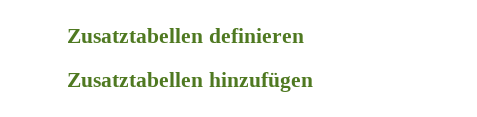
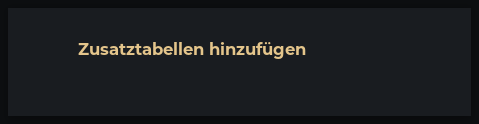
- Zusatztabellen definieren

